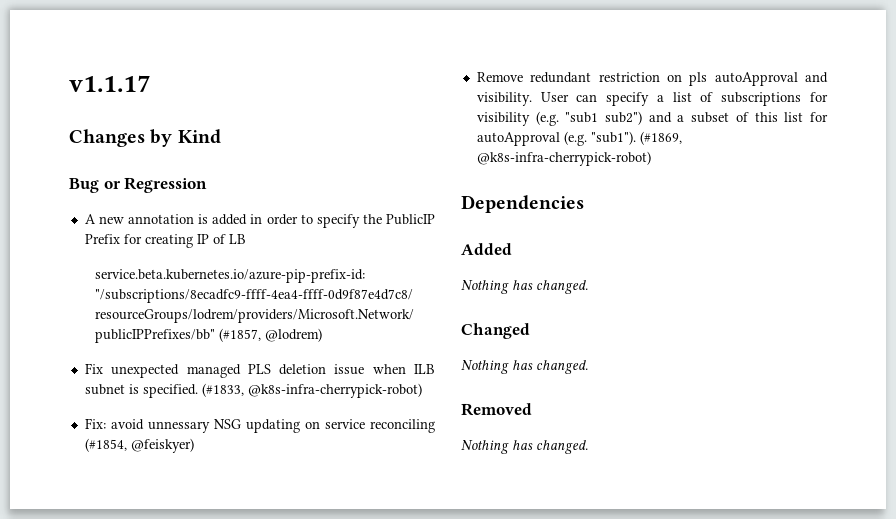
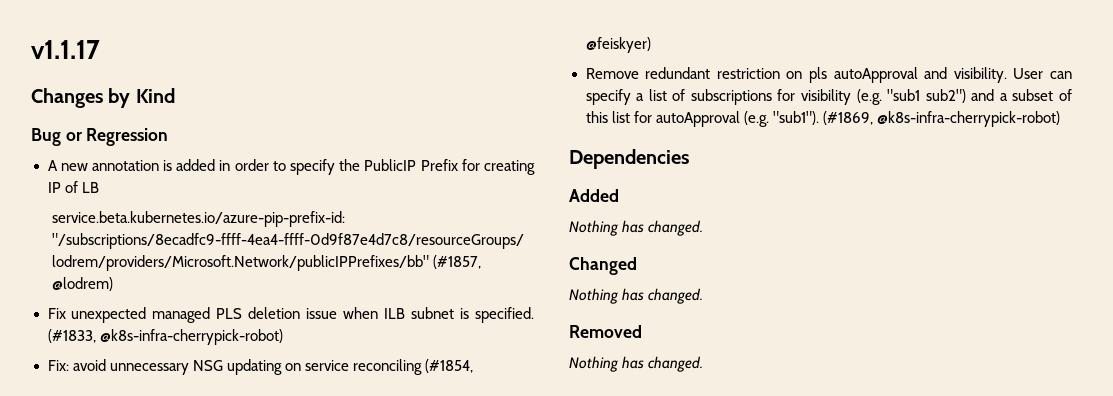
- Fix: avoid unnessary NSG updating on service reconciling (#1854, @feiskyer)
+ Fix: avoid unnecessary NSG updating on service reconciling (#1854, @feiskyer)

